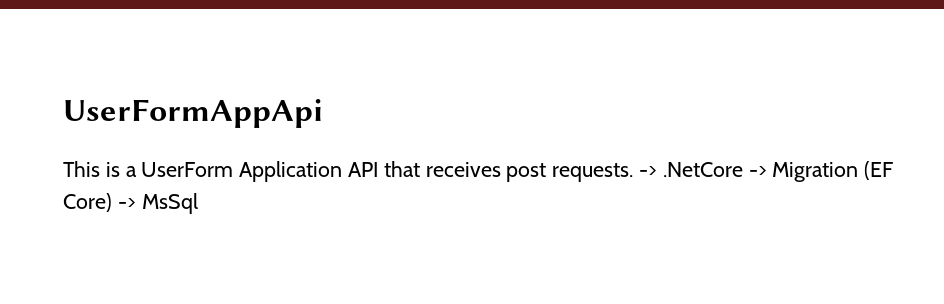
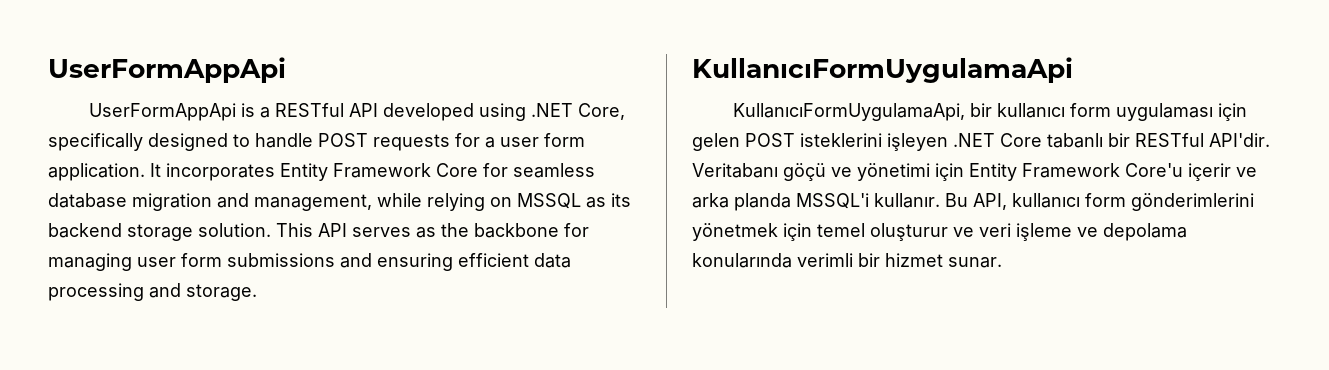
- This is a UserForm Application API that receives post requests. -> .NetCore -> Migration (EF Core) -> MsSql
+ UserFormAppApi is a RESTful API developed using .NET Core, specifically designed to handle POST requests for a user form application. It incorporates Entity Framework Core for seamless database migration and management, while relying on MSSQL as its backend storage solution. This API serves as the backbone for managing user form submissions and ensuring efficient data processing and storage.
+ KullanıcıFormUygulamaApi
+ KullanıcıFormUygulamaApi, bir kullanıcı form uygulaması için gelen POST isteklerini işleyen .NET Core tabanlı bir RESTful API'dir. Veritabanı göçü ve yönetimi için Entity Framework Core'u içerir ve arka planda MSSQL'i kullanır. Bu API, kullanıcı form gönderimlerini yönetmek için temel oluşturur ve veri işleme ve depolama konularında verimli bir hizmet sunar.

